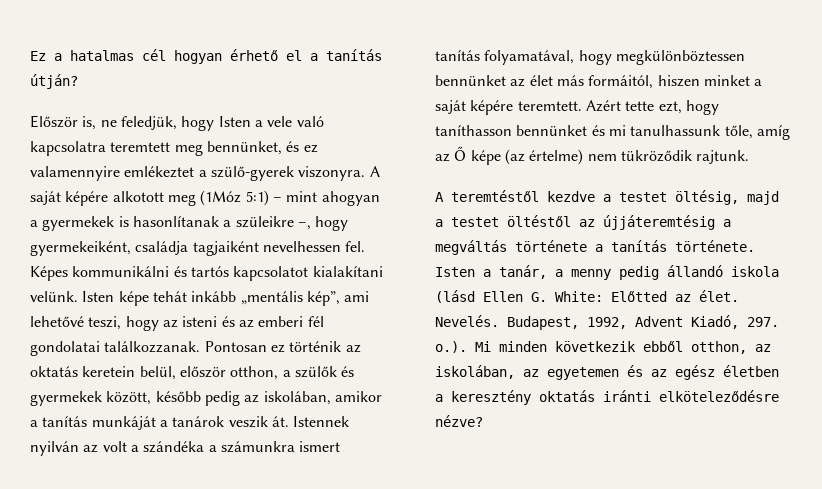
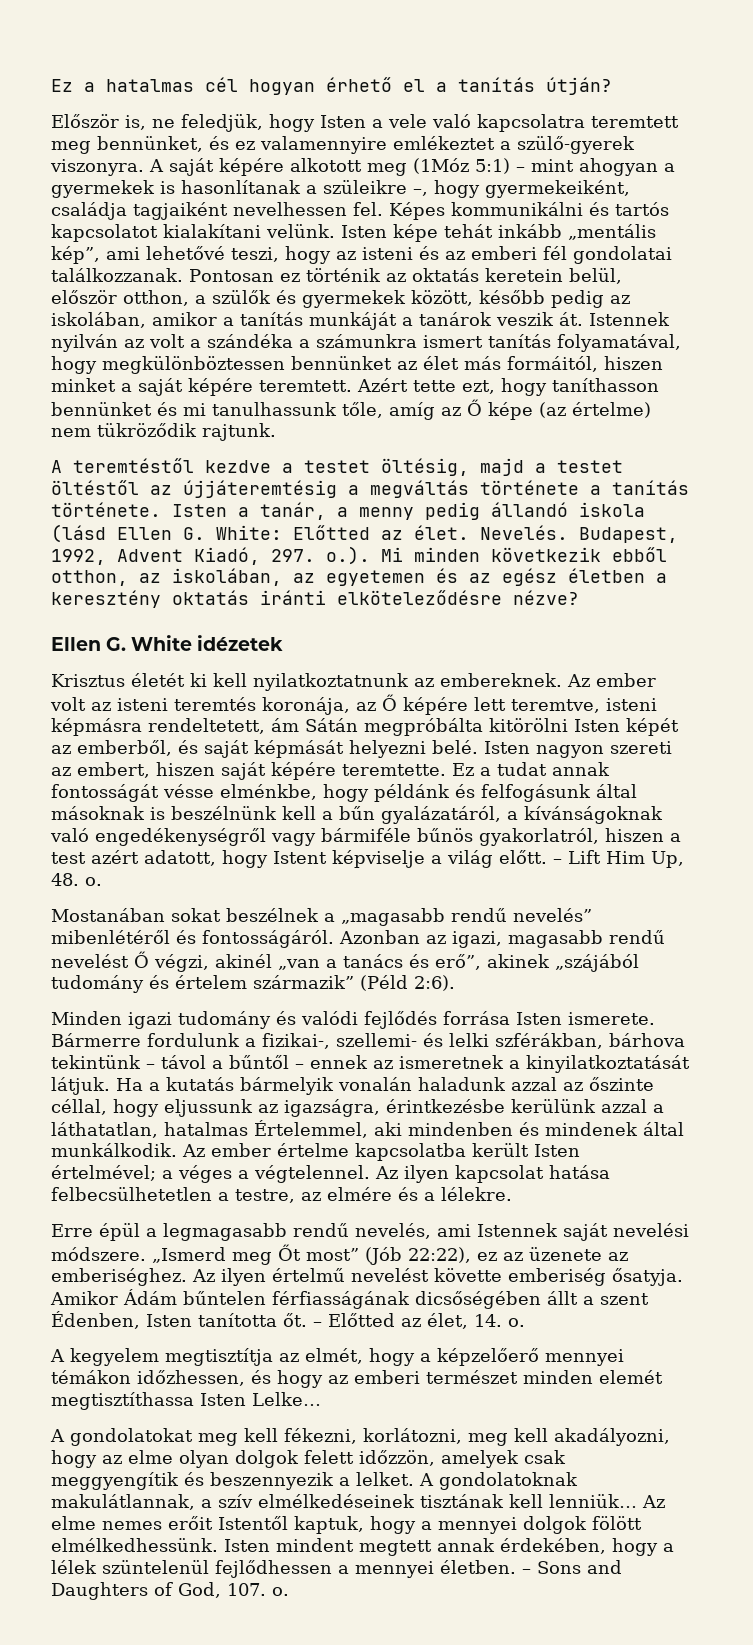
+ Ellen G. White idézetek
+ Krisztus életét ki kell nyilatkoztatnunk az embereknek. Az ember volt az isteni teremtés koronája, az Ő képére lett teremtve, isteni képmásra rendeltetett, ám Sátán megpróbálta kitörölni Isten képét az emberből, és saját képmását helyezni belé. Isten nagyon szereti az embert, hiszen saját képére teremtette. Ez a tudat annak fontosságát vésse elménkbe, hogy példánk és felfogásunk által másoknak is beszélnünk kell a bűn gyalázatáról, a kívánságoknak való engedékenységről vagy bármiféle bűnös gyakorlatról, hiszen a test azért adatott, hogy Istent képviselje a világ előtt. – Lift Him Up, 48. o.
+ Mostanában sokat beszélnek a „magasabb rendű nevelés” mibenlétéről és fontosságáról. Azonban az igazi, magasabb rendű nevelést Ő végzi, akinél „van a tanács és erő”, akinek „szájából tudomány és értelem származik” (Péld 2:6).
+ Minden igazi tudomány és valódi fejlődés forrása Isten ismerete. Bármerre fordulunk a fizikai-, szellemi- és lelki szférákban, bárhova tekintünk – távol a bűntől – ennek az ismeretnek a kinyilatkoztatását látjuk. Ha a kutatás bármelyik vonalán haladunk azzal az őszinte céllal, hogy eljussunk az igazságra, érintkezésbe kerülünk azzal a láthatatlan, hatalmas Értelemmel, aki mindenben és mindenek által munkálkodik. Az ember értelme kapcsolatba került Isten értelmével; a véges a végtelennel. Az ilyen kapcsolat hatása felbecsülhetetlen a testre, az elmére és a lélekre.
+ Erre épül a legmagasabb rendű nevelés, ami Istennek saját nevelési módszere. „Ismerd meg Őt most” (Jób 22:22), ez az üzenete az emberiséghez. Az ilyen értelmű nevelést követte emberiség ősatyja. Amikor Ádám bűntelen férfiasságának dicsőségében állt a szent Édenben, Isten tanította őt. – Előtted az élet, 14. o.
+ A kegyelem megtisztítja az elmét, hogy a képzelőerő mennyei témákon időzhessen, és hogy az emberi természet minden elemét megtisztíthassa Isten Lelke…
+ A gondolatokat meg kell fékezni, korlátozni, meg kell akadályozni, hogy az elme olyan dolgok felett időzzön, amelyek csak meggyengítik és beszennyezik a lelket. A gondolatoknak makulátlannak, a szív elmélkedéseinek tisztának kell lenniük… Az elme nemes erőit Istentől kaptuk, hogy a mennyei dolgok fölött elmélkedhessünk. Isten mindent megtett annak érdekében, hogy a lélek szüntelenül fejlődhessen a mennyei életben. – Sons and Daughters of God, 107. o.

